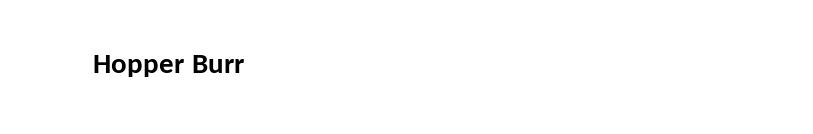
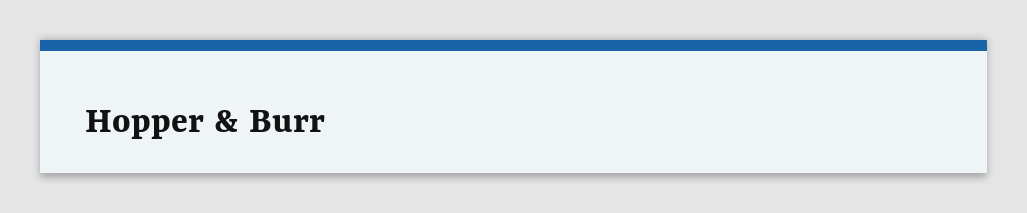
- Hopper Burr
+ Hopper & Burr

